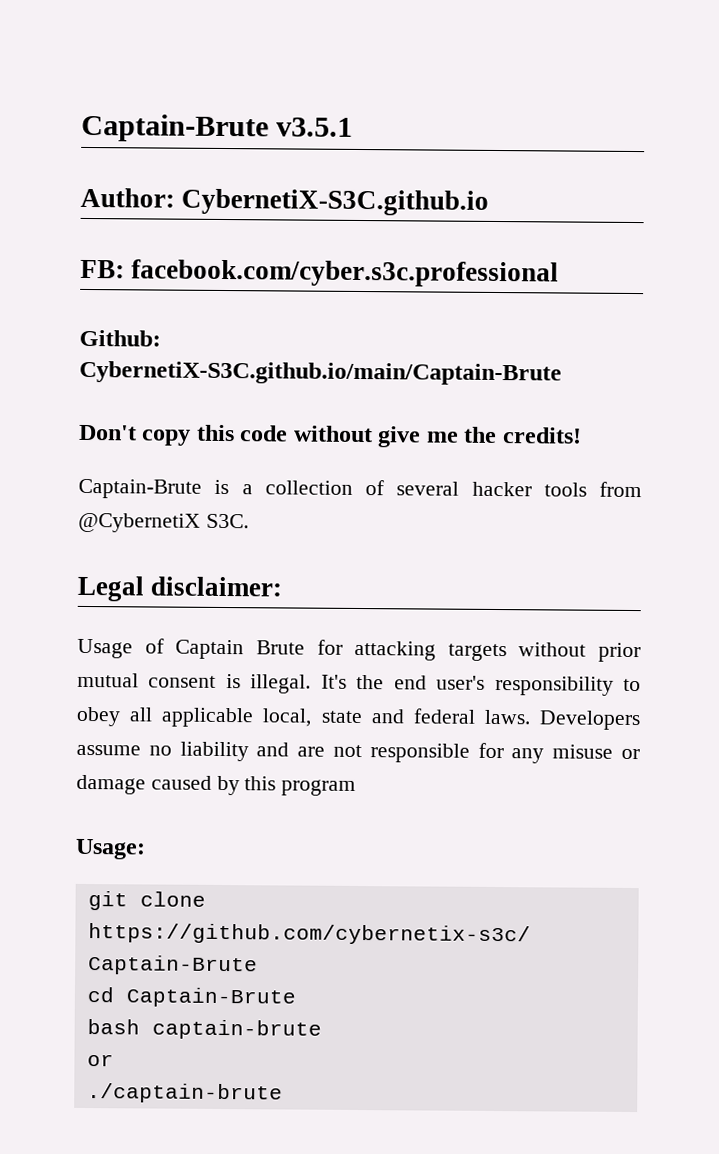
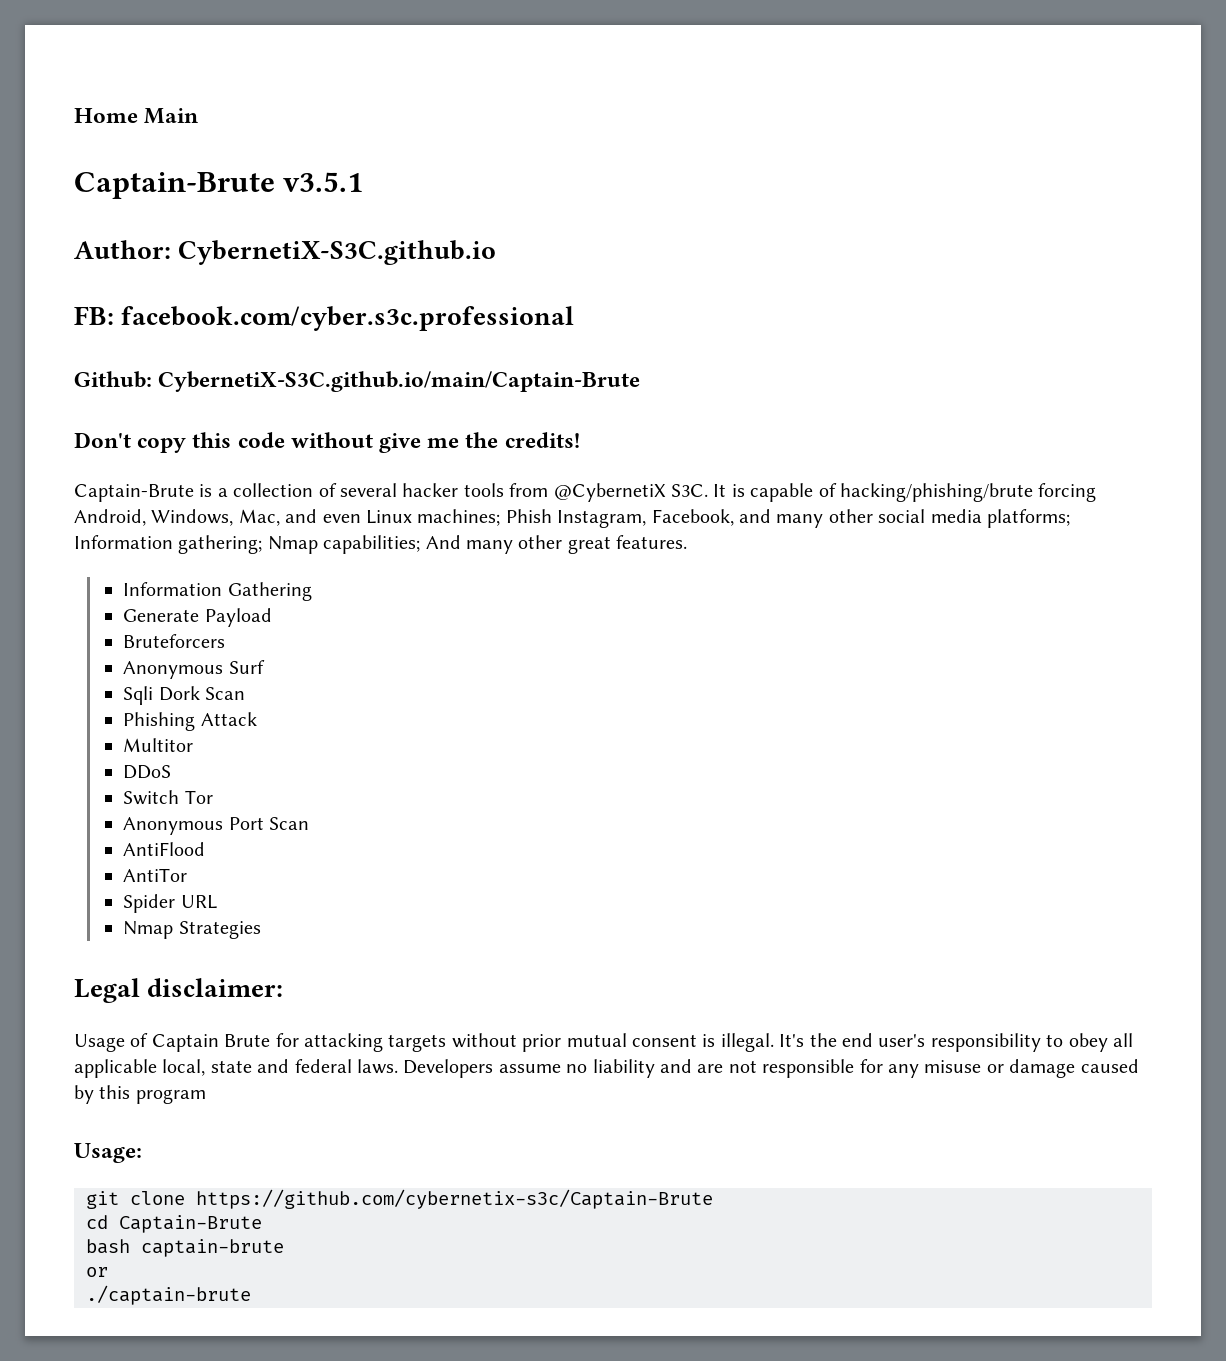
+ Home Main
- Captain-Brute is a collection of several hacker tools from @CybernetiX S3C.
+ Captain-Brute is a collection of several hacker tools from @CybernetiX S3C. It is capable of hacking/phishing/brute forcing Android, Windows, Mac, and even Linux machines; Phish Instagram, Facebook, and many other social media platforms; Information gathering; Nmap capabilities; And many other great features.
+ Information Gathering
+ Generate Payload
+ Bruteforcers
+ Anonymous Surf
+ Sqli Dork Scan
+ Phishing Attack
+ Multitor
+ DDoS
+ Switch Tor
+ Anonymous Port Scan
+ AntiFlood
+ AntiTor
+ Spider URL
+ Nmap Strategies

